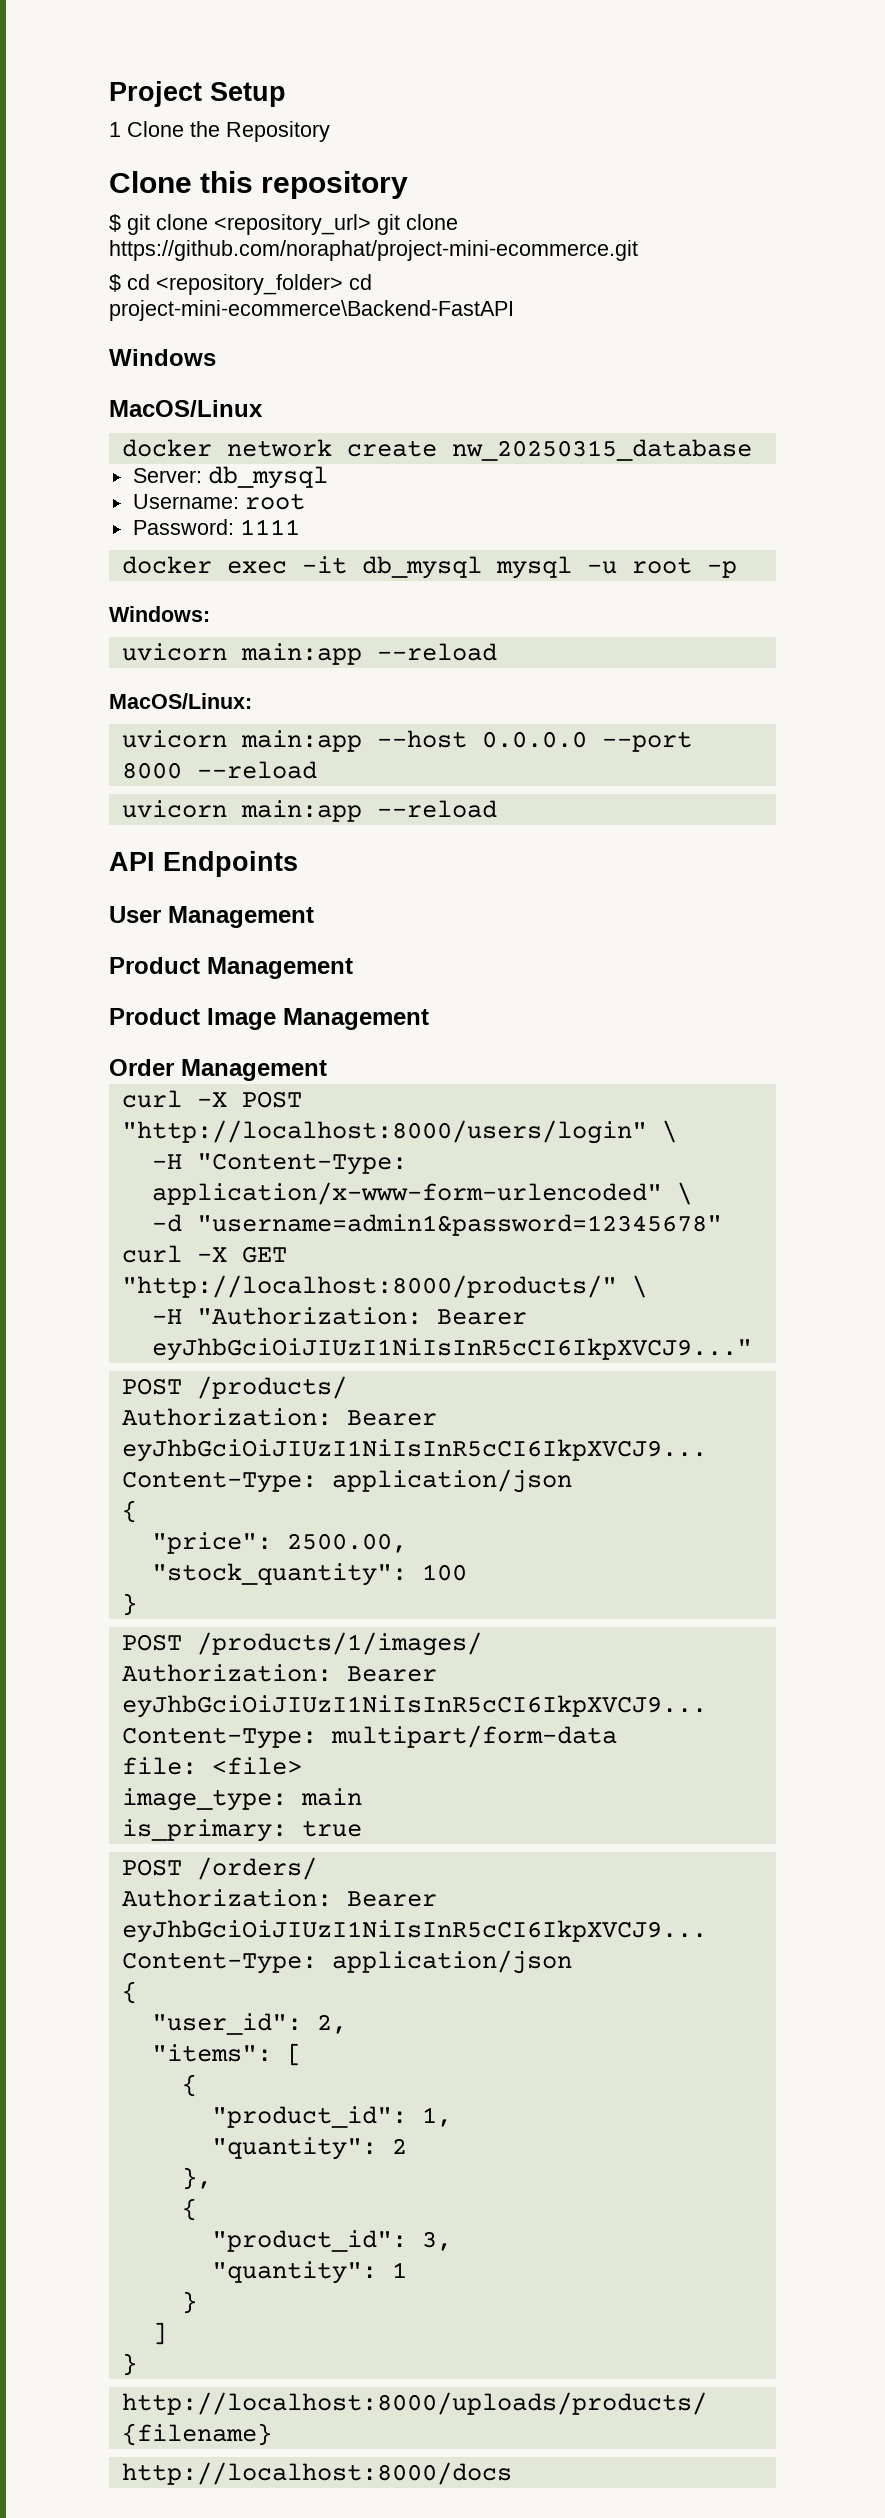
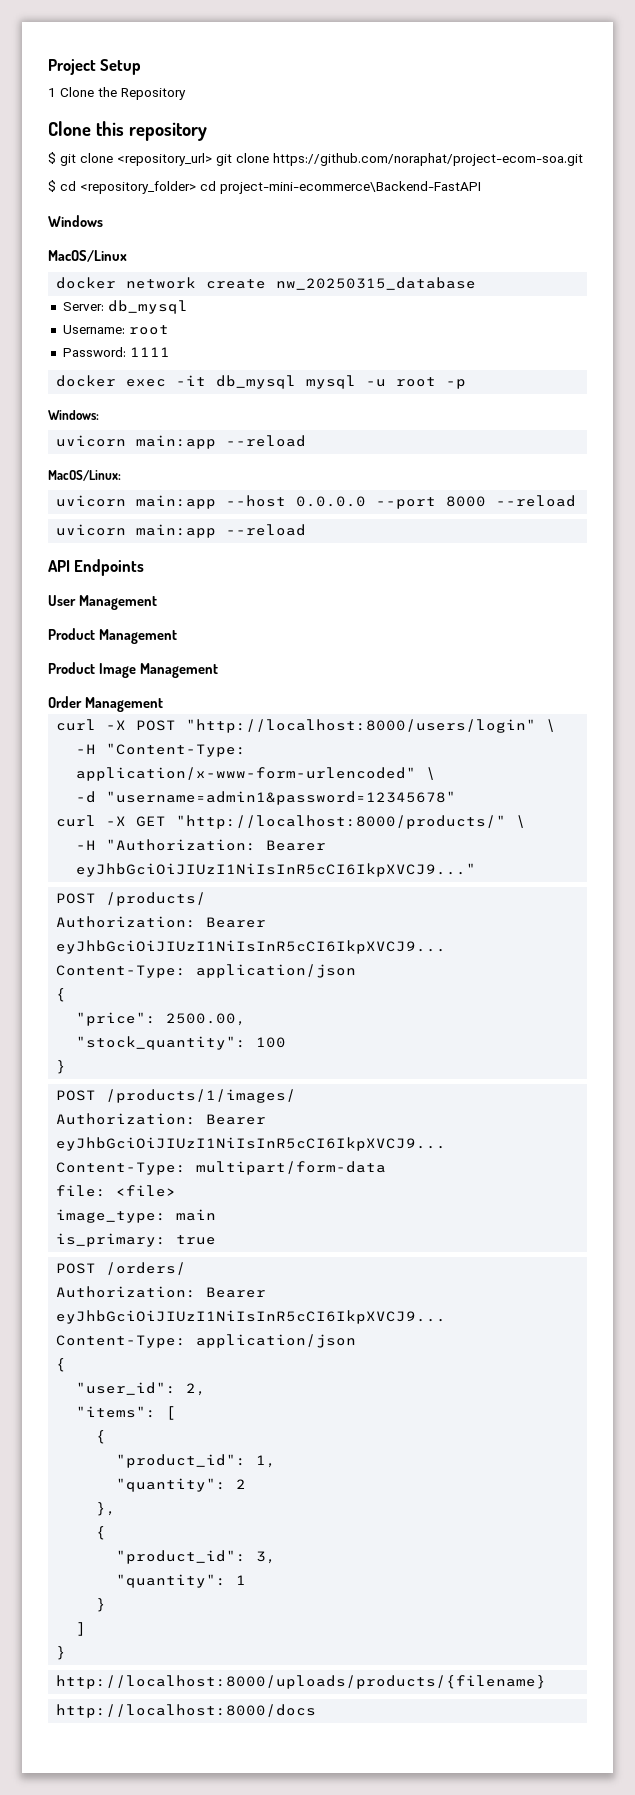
- $ git clone <repository_url> git clone https://github.com/noraphat/project-mini-ecommerce.git
+ $ git clone <repository_url> git clone https://github.com/noraphat/project-ecom-soa.git

